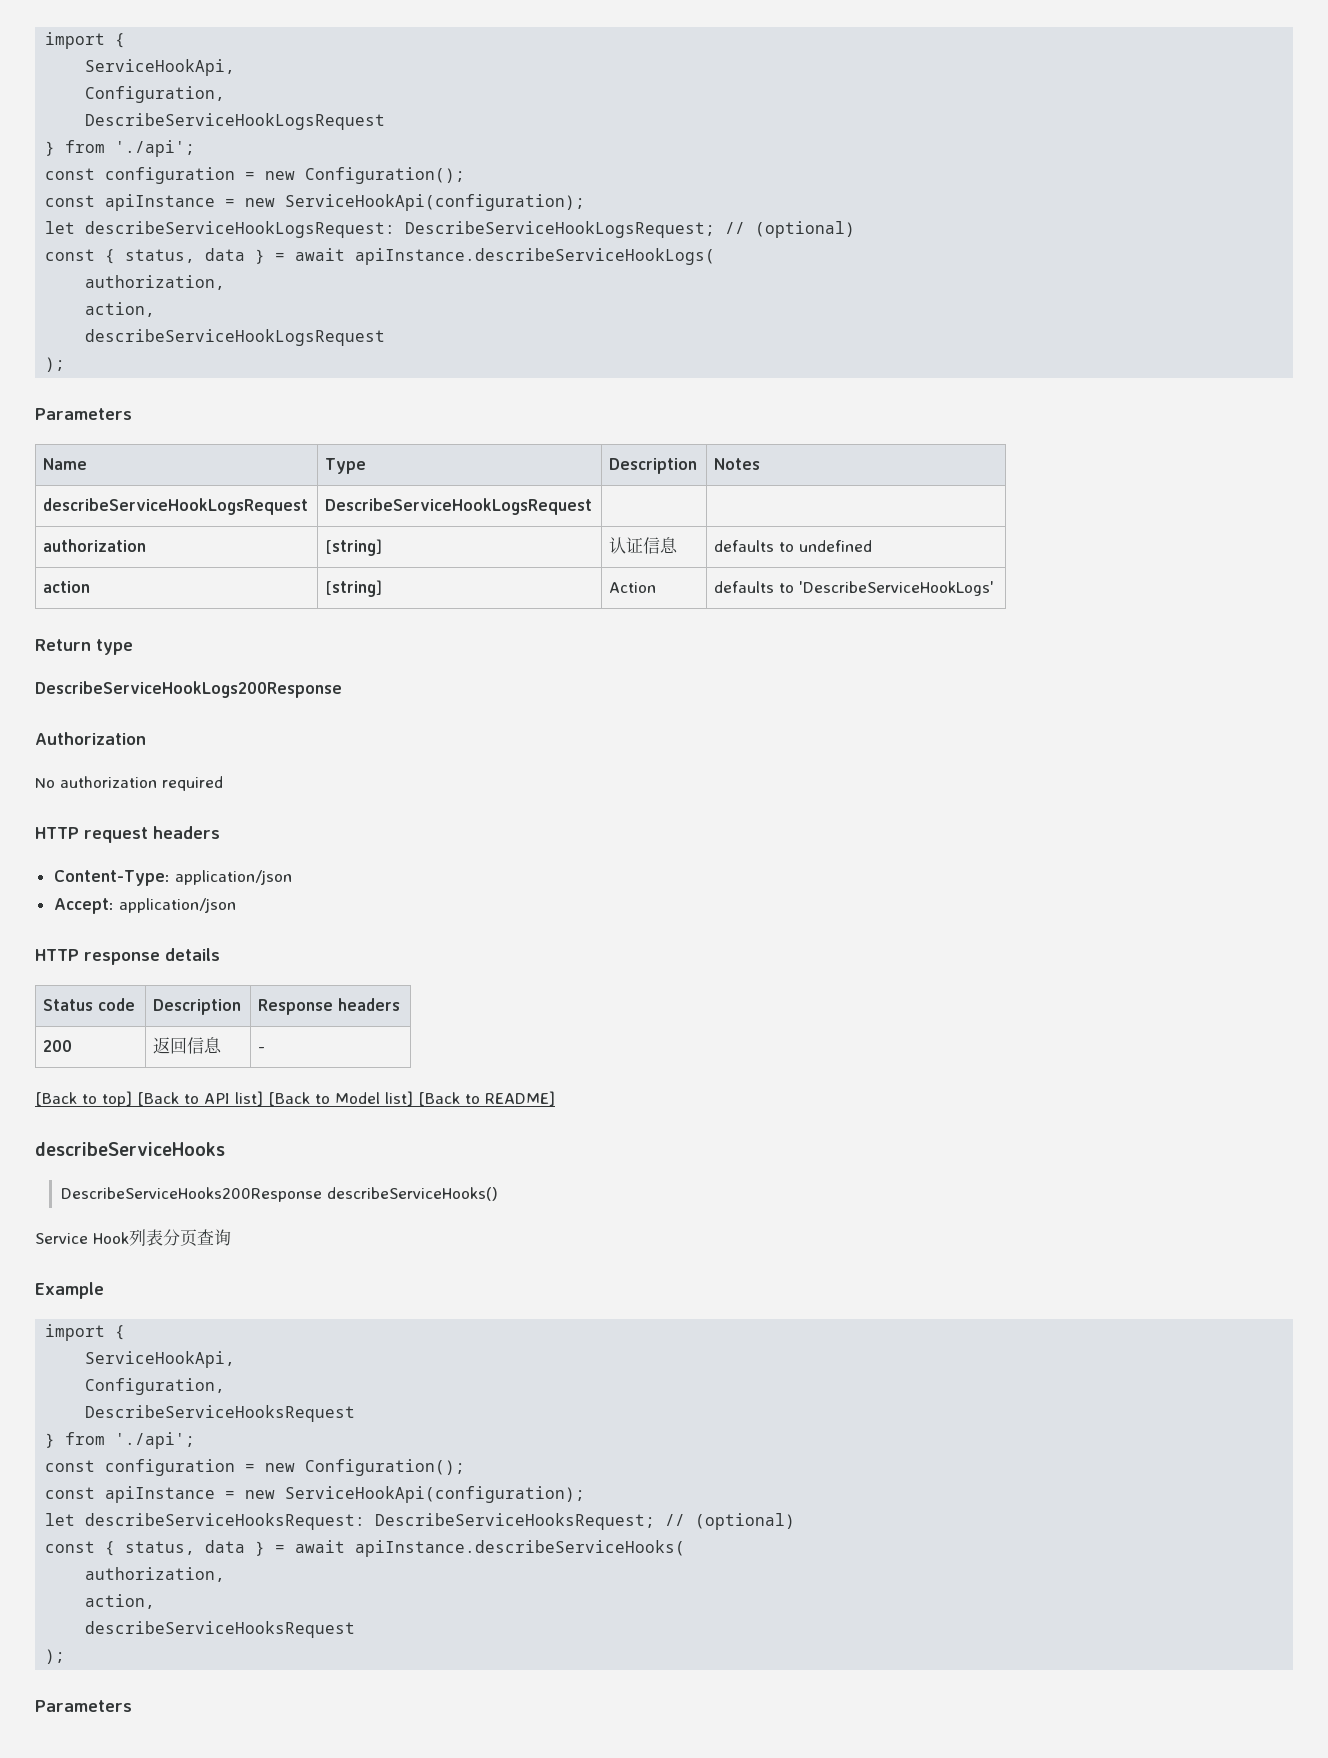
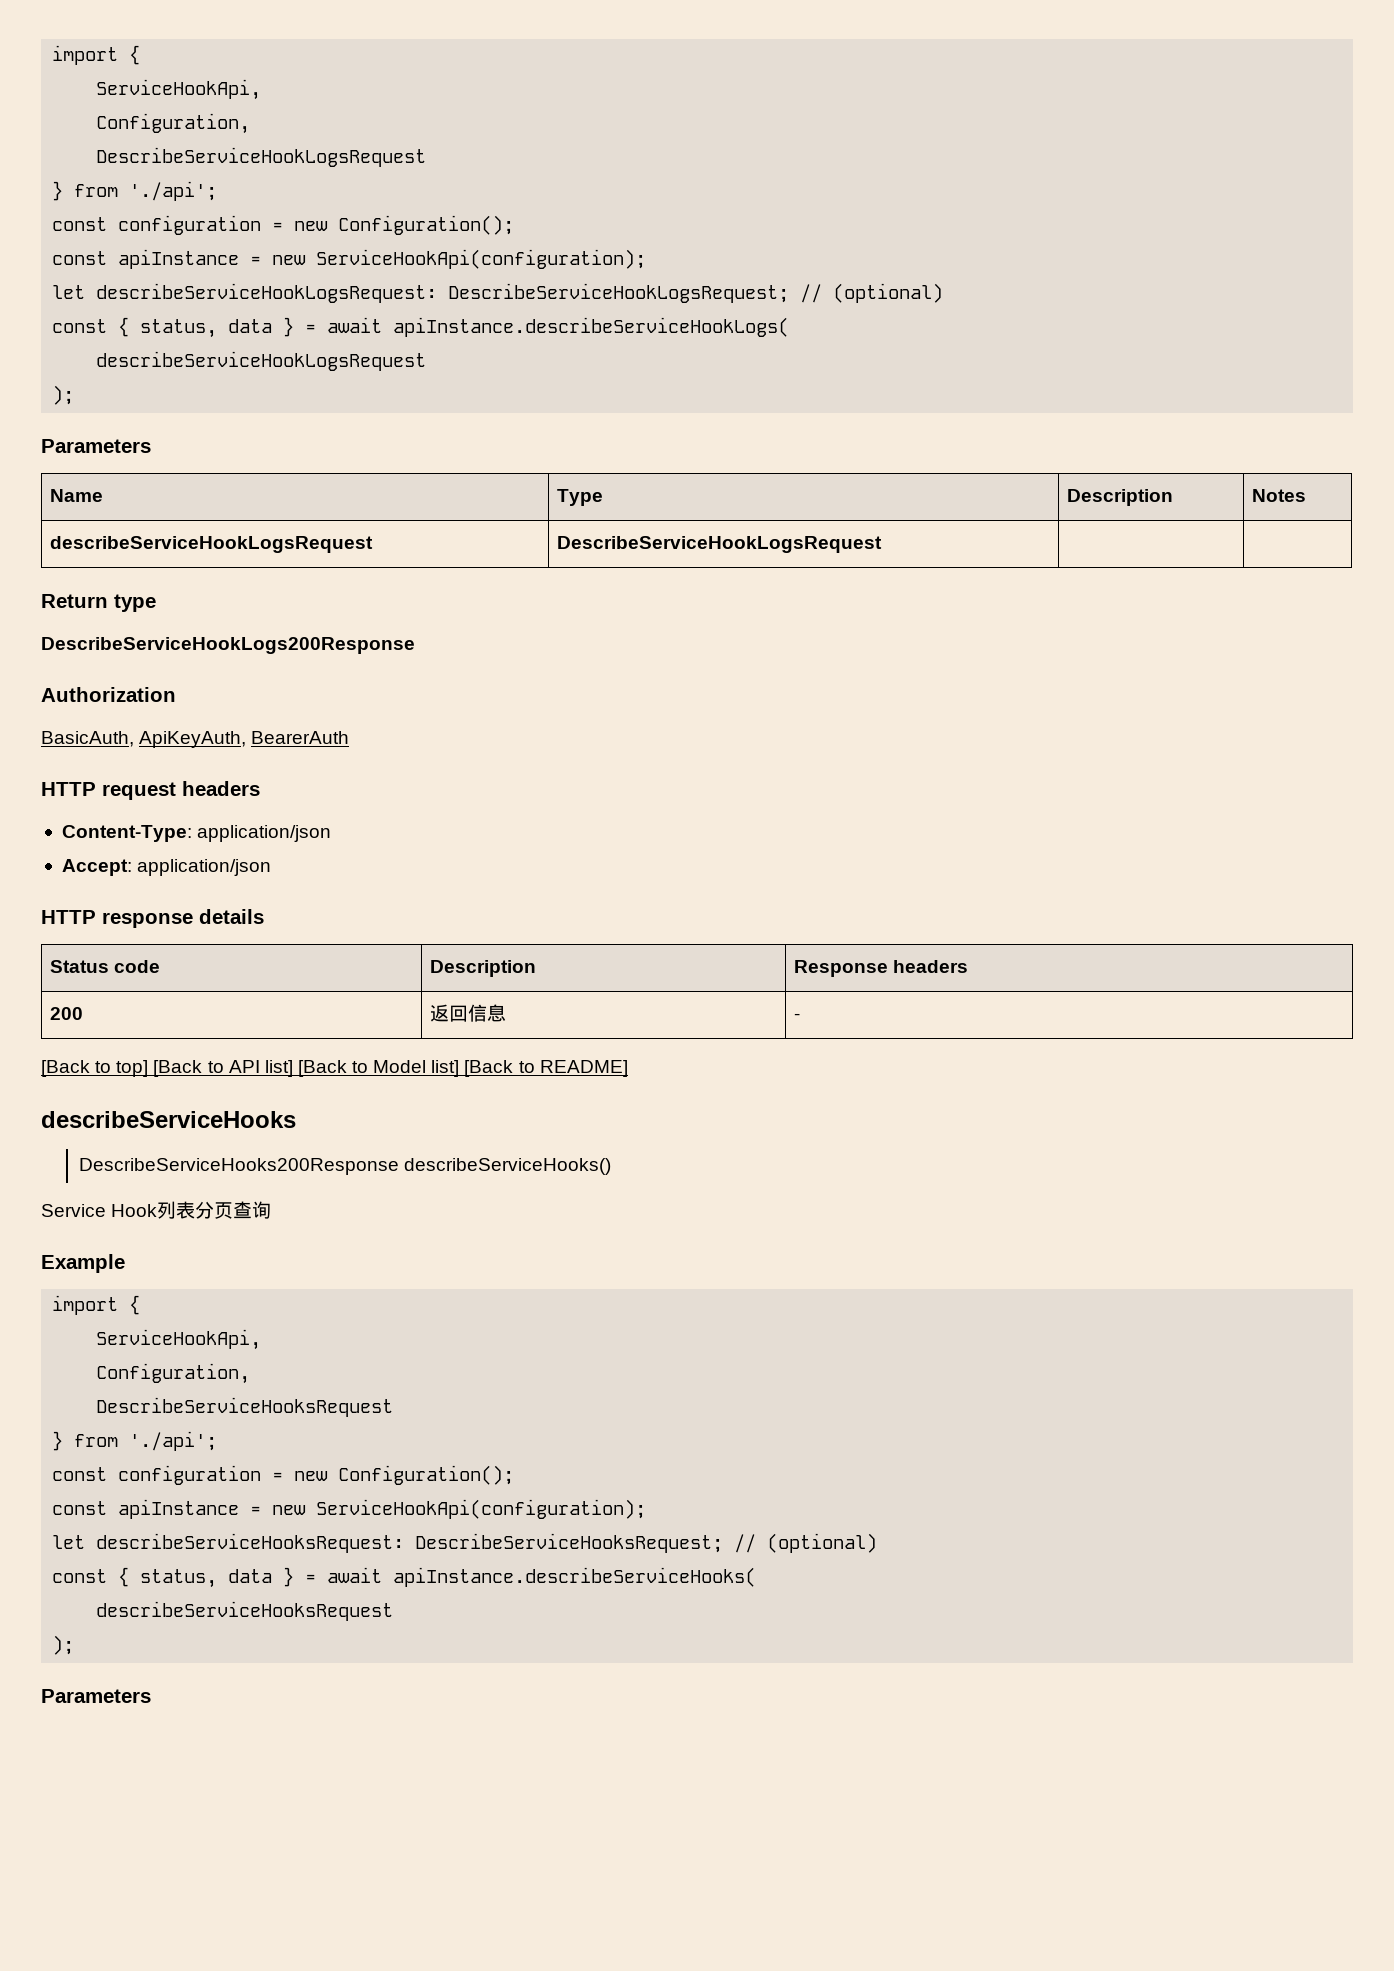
  const { status, data } = await apiInstance.describeServiceHookLogs(
- authorization,
- action,
- authorization | [string] | 认证信息 | defaults to undefined
- action | [string] | Action | defaults to 'DescribeServiceHookLogs'
- No authorization required
+ BasicAuth, ApiKeyAuth, BearerAuth
  const { status, data } = await apiInstance.describeServiceHooks(
- authorization,
- action,

